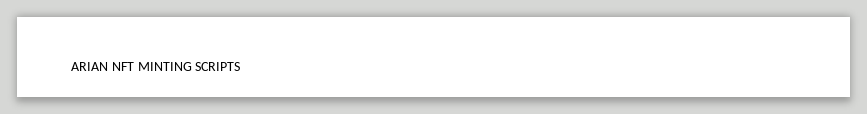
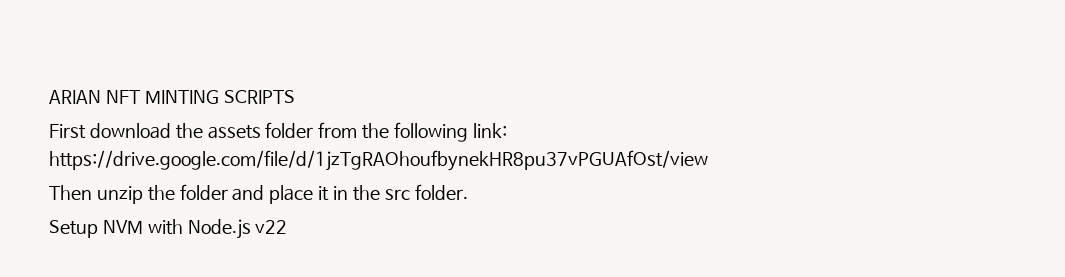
+ First download the assets folder from the following link: https://drive.google.com/file/d/1jzTgRAOhoufbynekHR8pu37vPGUAfOst/view
+ Then unzip the folder and place it in the src folder.
+ Setup NVM with Node.js v22

